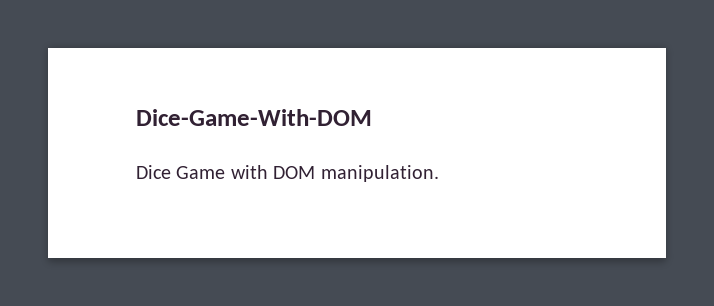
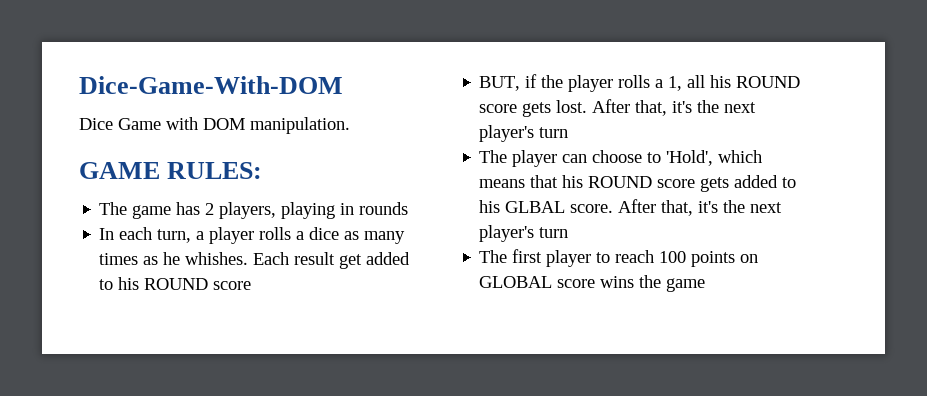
+ GAME RULES:
+ The game has 2 players, playing in rounds
+ In each turn, a player rolls a dice as many times as he whishes. Each result get added to his ROUND score
+ BUT, if the player rolls a 1, all his ROUND score gets lost. After that, it's the next player's turn
+ The player can choose to 'Hold', which means that his ROUND score gets added to his GLBAL score. After that, it's the next player's turn
+ The first player to reach 100 points on GLOBAL score wins the game

